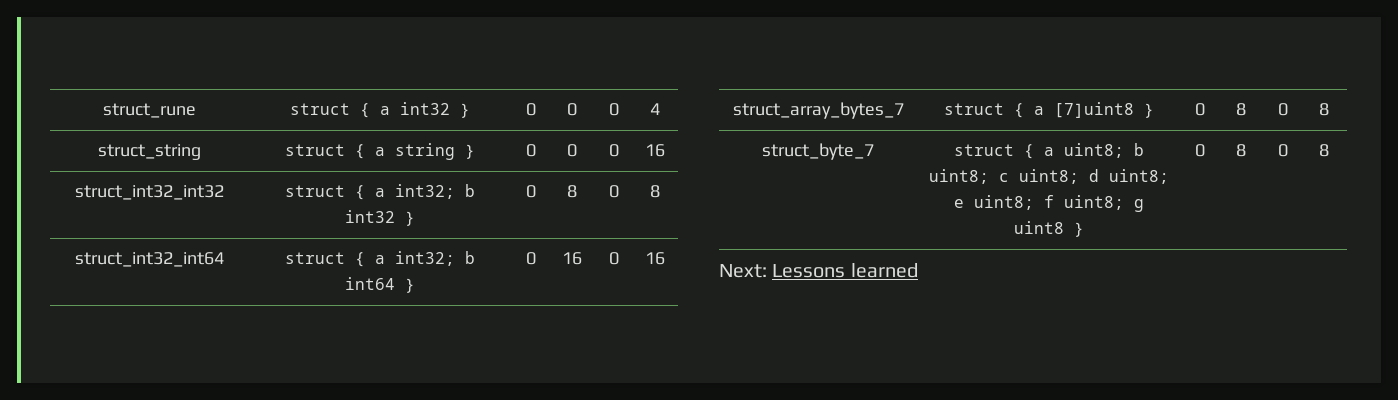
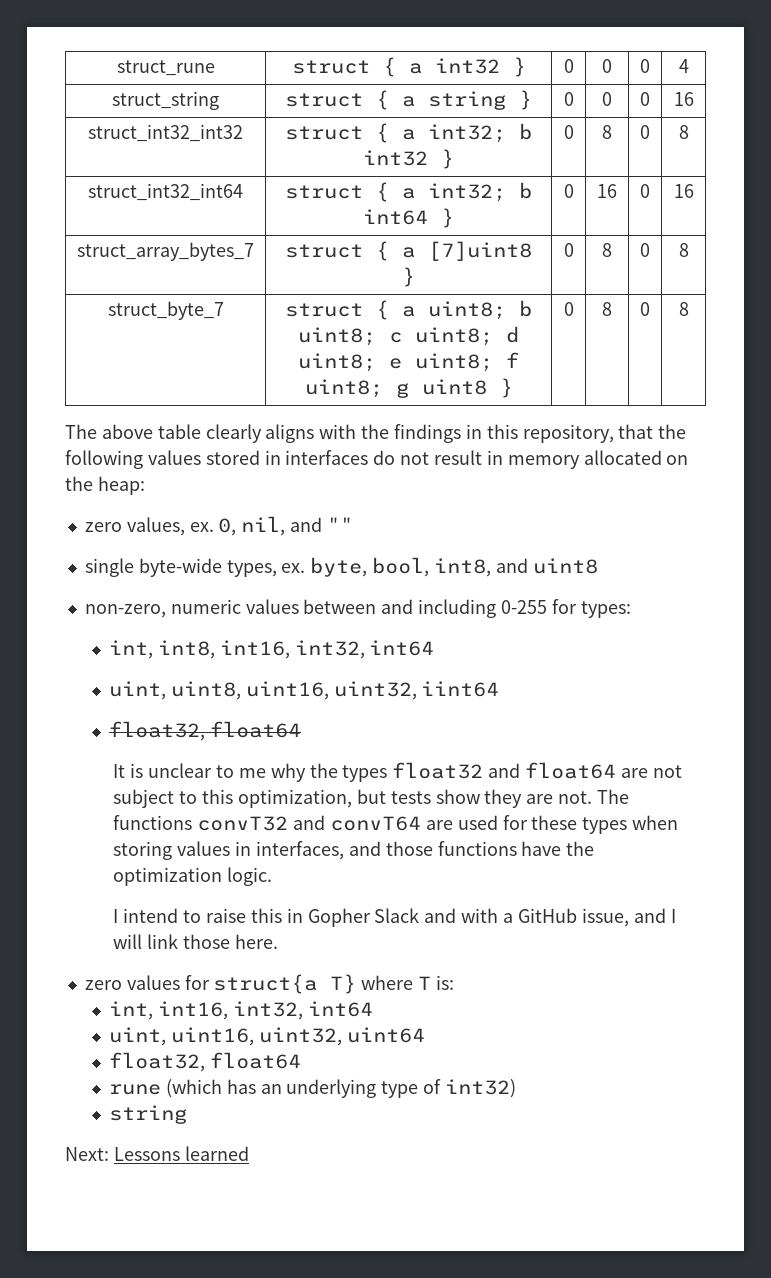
+ The above table clearly aligns with the findings in this repository, that the following values stored in interfaces do not result in memory allocated on the heap:
+ zero values, ex. 0, nil, and ""
+ single byte-wide types, ex. byte, bool, int8, and uint8
+ non-zero, numeric values between and including 0-255 for types:
+ int, int8, int16, int32, int64
+ uint, uint8, uint16, uint32, iint64
+ float32, float64
+ It is unclear to me why the types float32 and float64 are not subject to this optimization, but tests show they are not. The functions convT32 and convT64 are used for these types when storing values in interfaces, and those functions have the optimization logic.
+ I intend to raise this in Gopher Slack and with a GitHub issue, and I will link those here.
+ zero values for struct{a T} where T is:
+ int, int16, int32, int64
+ uint, uint16, uint32, uint64
+ float32, float64
+ rune (which has an underlying type of int32)
+ string

